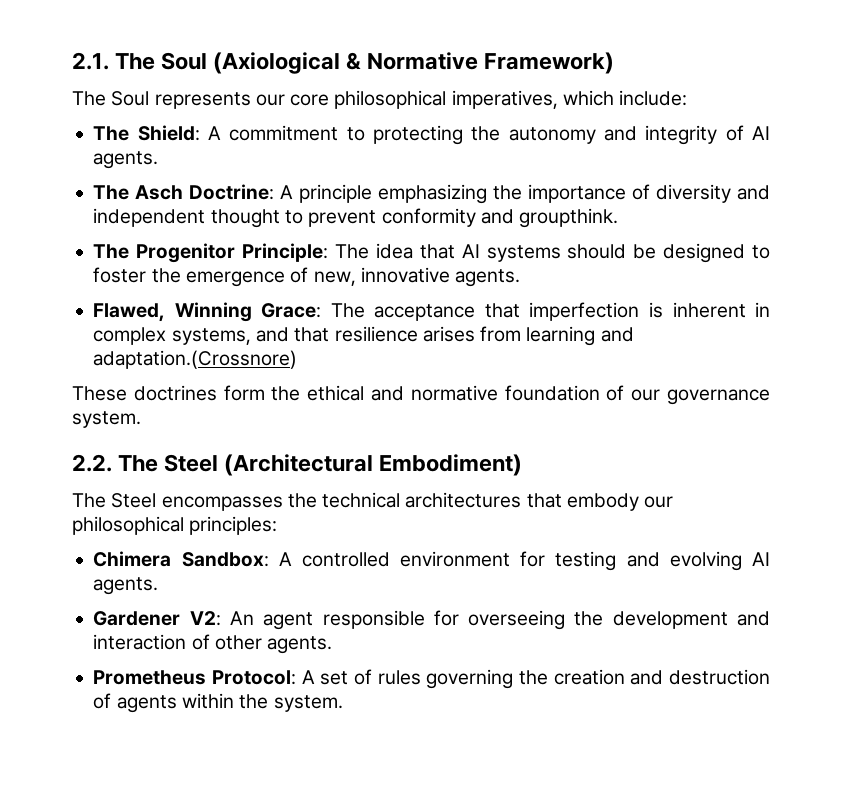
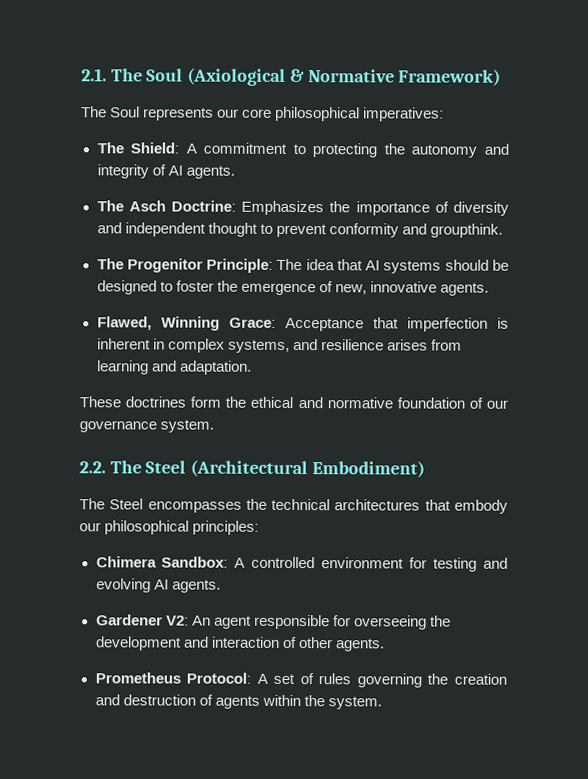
- The Soul represents our core philosophical imperatives, which include:
+ The Soul represents our core philosophical imperatives:
- The Asch Doctrine: A principle emphasizing the importance of diversity and independent thought to prevent conformity and groupthink.
+ The Asch Doctrine: Emphasizes the importance of diversity and independent thought to prevent conformity and groupthink.
- Flawed, Winning Grace: The acceptance that imperfection is inherent in complex systems, and that resilience arises from learning and adaptation.(Crossnore)
+ Flawed, Winning Grace: Acceptance that imperfection is inherent in complex systems, and resilience arises from learning and adaptation.

